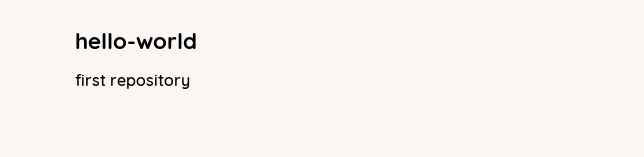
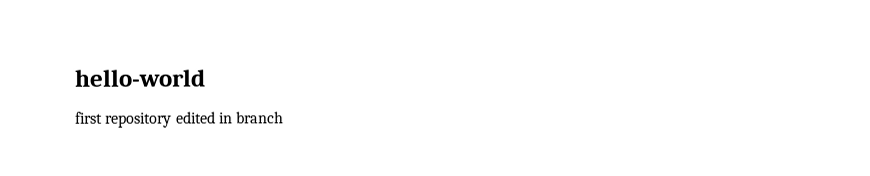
- first repository
+ first repository edited in branch

